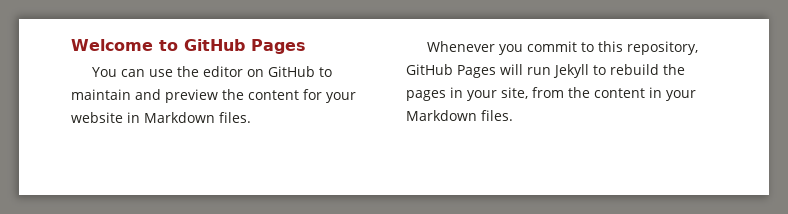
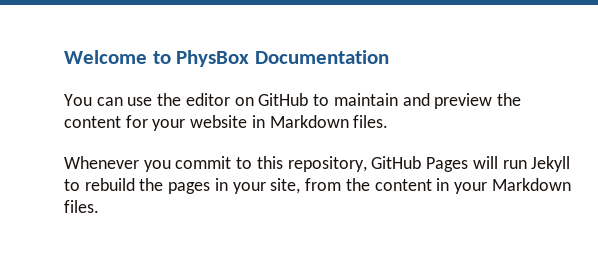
- Welcome to GitHub Pages
+ Welcome to PhysBox Documentation

